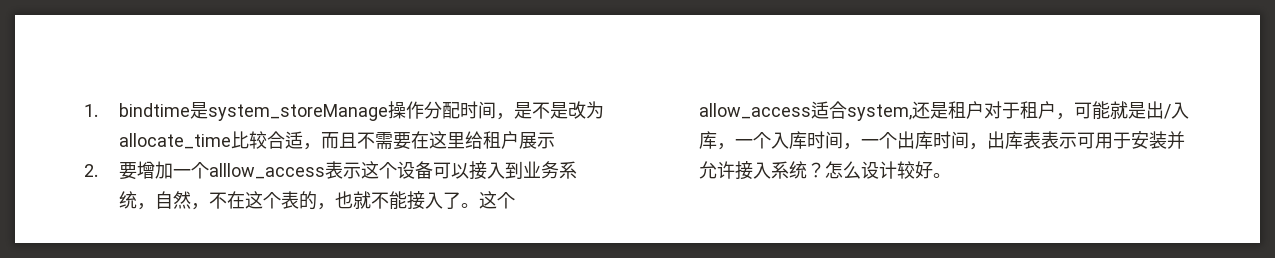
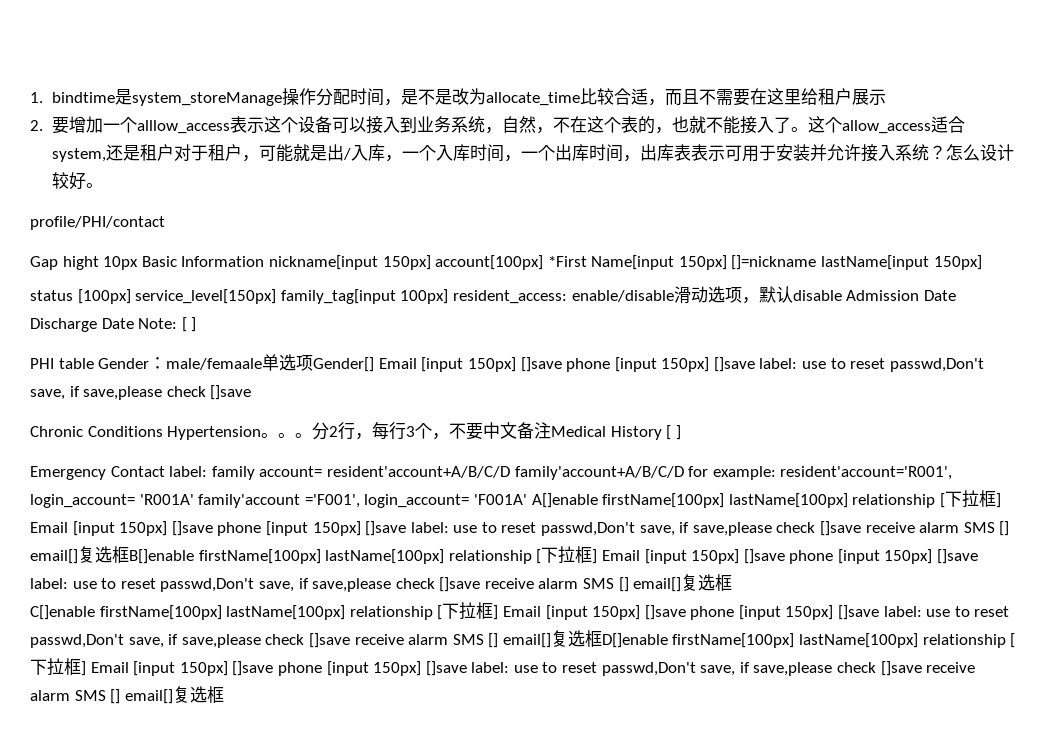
+ profile/PHI/contact
+ Gap hight 10px Basic Information nickname[input 150px] account[100px] *First Name[input 150px] []=nickname lastName[input 150px]
+ status [100px] service_level[150px] family_tag[input 100px] resident_access: enable/disable滑动选项，默认disable Admission Date Discharge Date Note: [ ]
+ PHI table Gender：male/femaale单选项Gender[] Email [input 150px] []save phone [input 150px] []save label: use to reset passwd,Don't save, if save,please check []save
+ Chronic Conditions Hypertension。。。分2行，每行3个，不要中文备注Medical History [ ]
+ Emergency Contact label: family account= resident'account+A/B/C/D family'account+A/B/C/D for example: resident'account='R001', login_account= 'R001A' family'account ='F001', login_account= 'F001A' A[]enable firstName[100px] lastName[100px] relationship [下拉框] Email [input 150px] []save phone [input 150px] []save label: use to reset passwd,Don't save, if save,please check []save receive alarm SMS [] email[]复选框B[]enable firstName[100px] lastName[100px] relationship [下拉框] Email [input 150px] []save phone [input 150px] []save label: use to reset passwd,Don't save, if save,please check []save receive alarm SMS [] email[]复选框
+ C[]enable firstName[100px] lastName[100px] relationship [下拉框] Email [input 150px] []save phone [input 150px] []save label: use to reset passwd,Don't save, if save,please check []save receive alarm SMS [] email[]复选框D[]enable firstName[100px] lastName[100px] relationship [下拉框] Email [input 150px] []save phone [input 150px] []save label: use to reset passwd,Don't save, if save,please check []save receive alarm SMS [] email[]复选框

